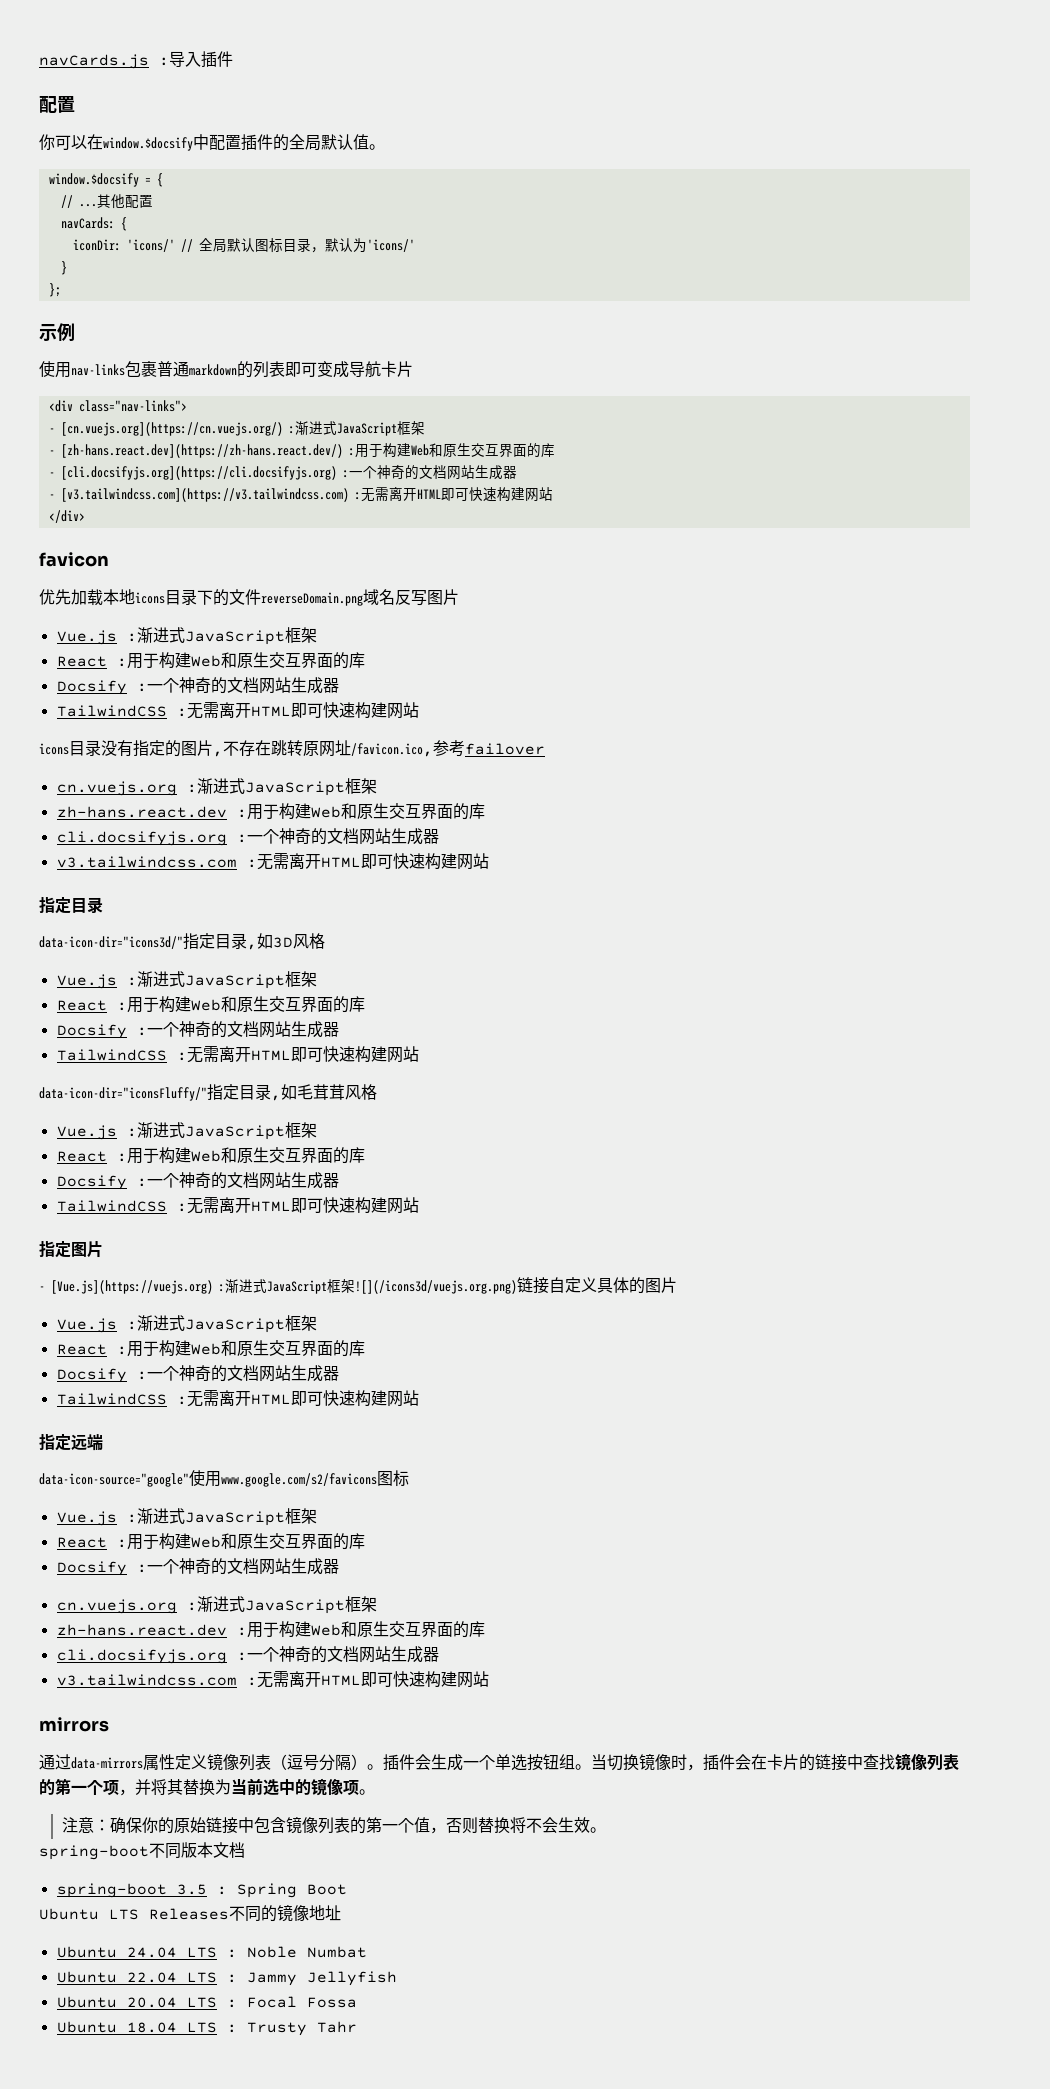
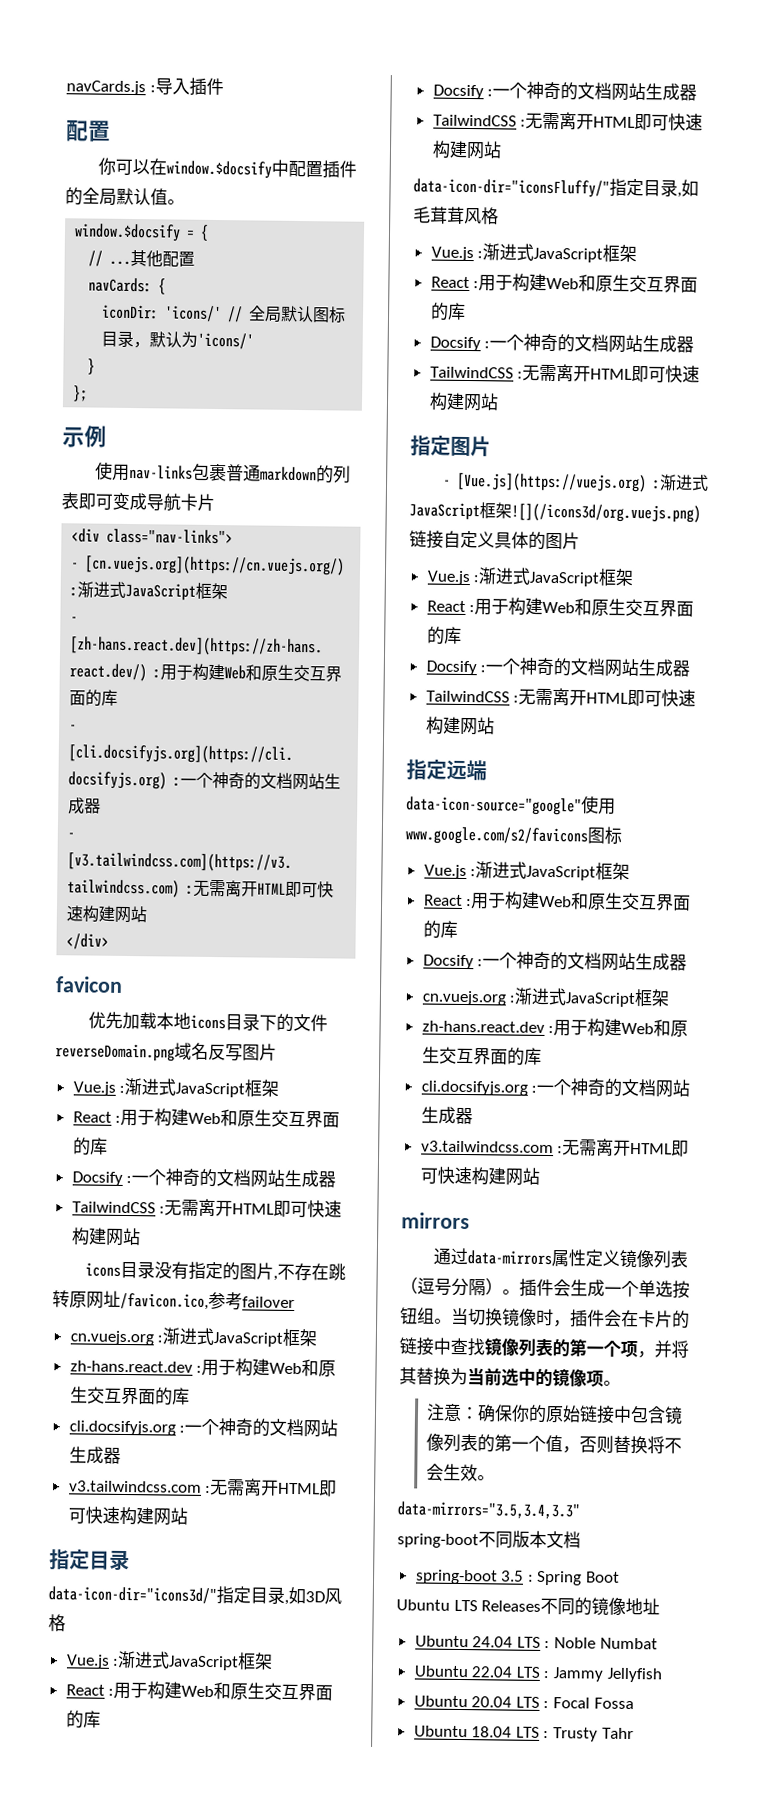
- - [Vue.js](https://vuejs.org) :渐进式JavaScript框架![](/icons3d/vuejs.org.png)链接自定义具体的图片
+ - [Vue.js](https://vuejs.org) :渐进式JavaScript框架![](/icons3d/org.vuejs.png)链接自定义具体的图片
+ data-mirrors="3.5,3.4,3.3"

